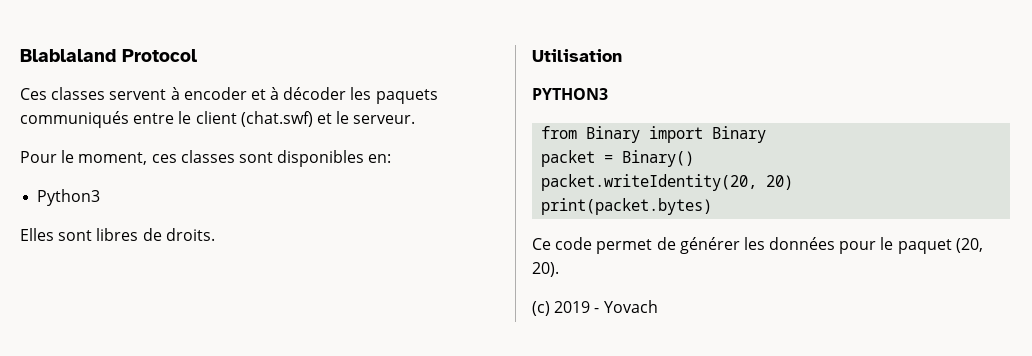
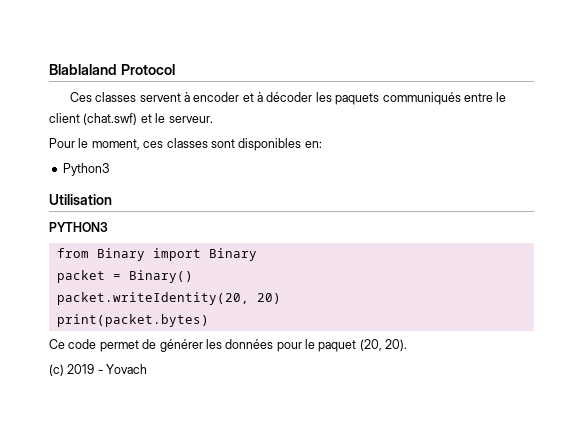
- Elles sont libres de droits.

